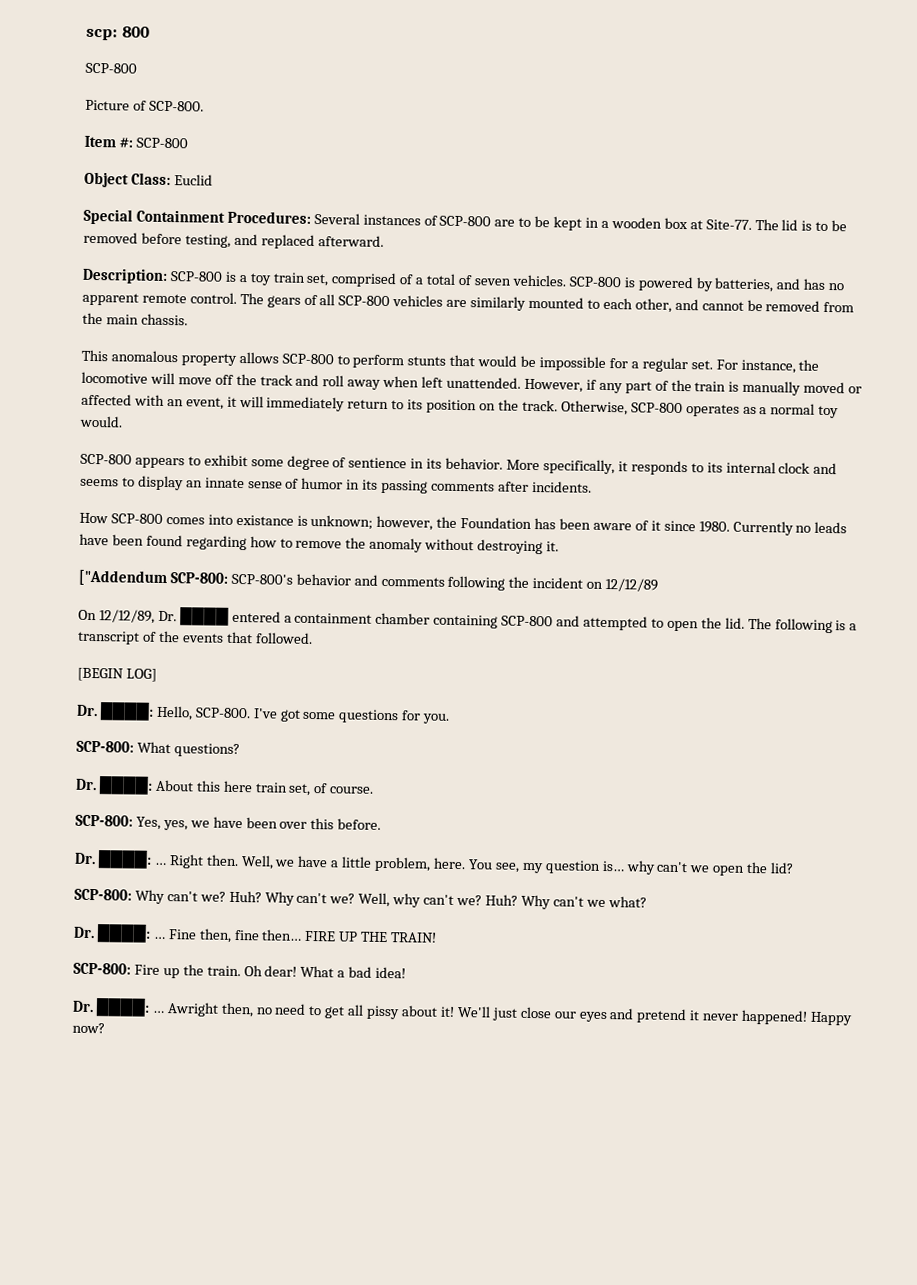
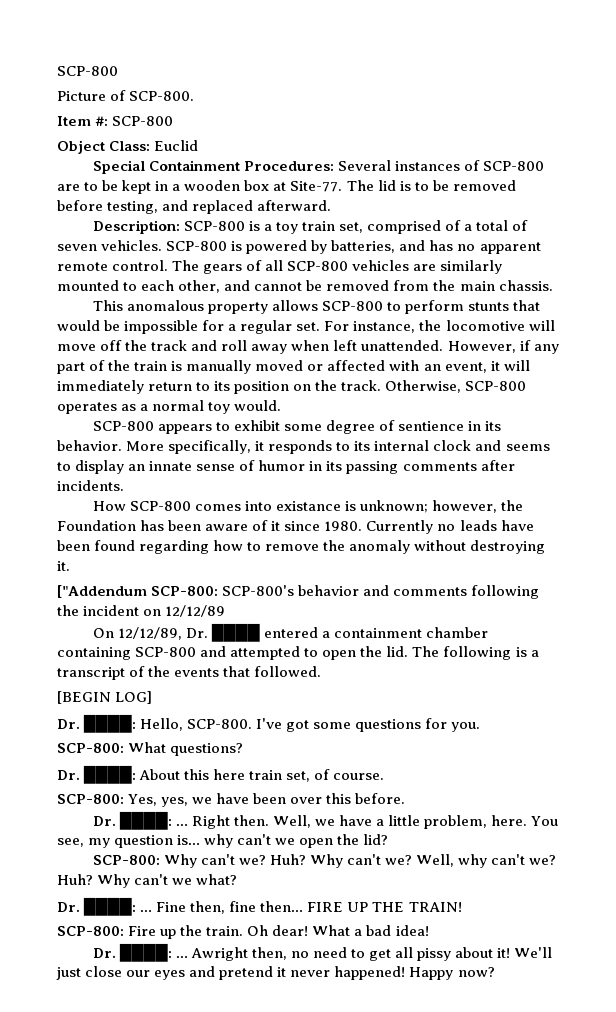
- scp: 800

